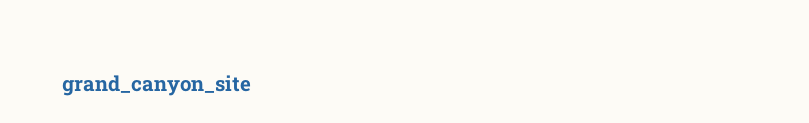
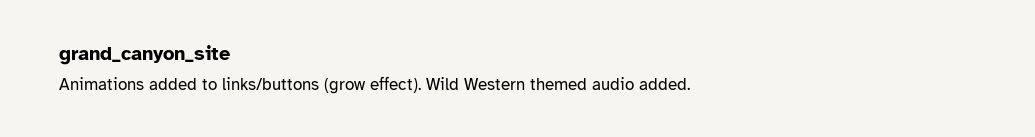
+ Animations added to links/buttons (grow effect). Wild Western themed audio added.

